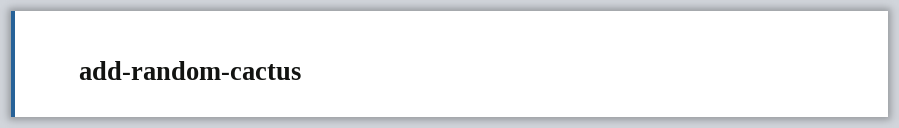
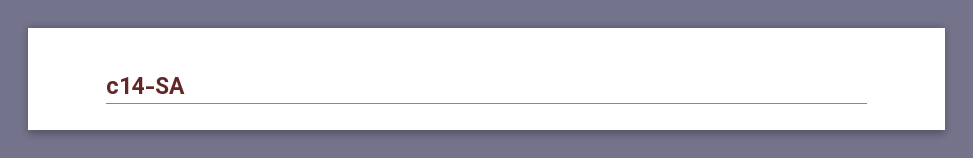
- add-random-cactus
+ c14-SA

